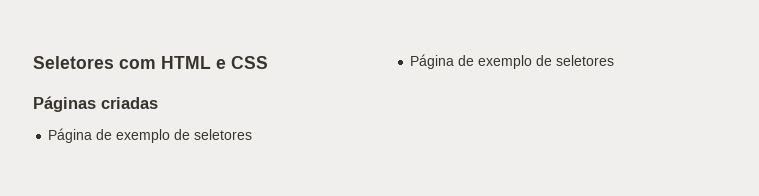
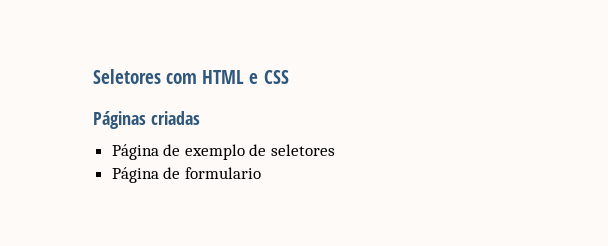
  Páginas criadas
  Página de exemplo de seletores
- Página de exemplo de seletores
+ Página de formulario

